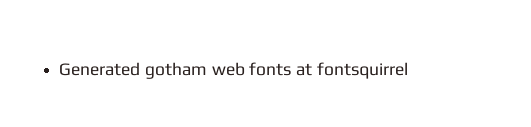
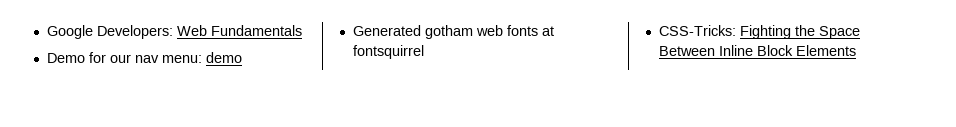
+ Google Developers: Web Fundamentals
+ Demo for our nav menu: demo
+ CSS-Tricks: Fighting the Space Between Inline Block Elements

